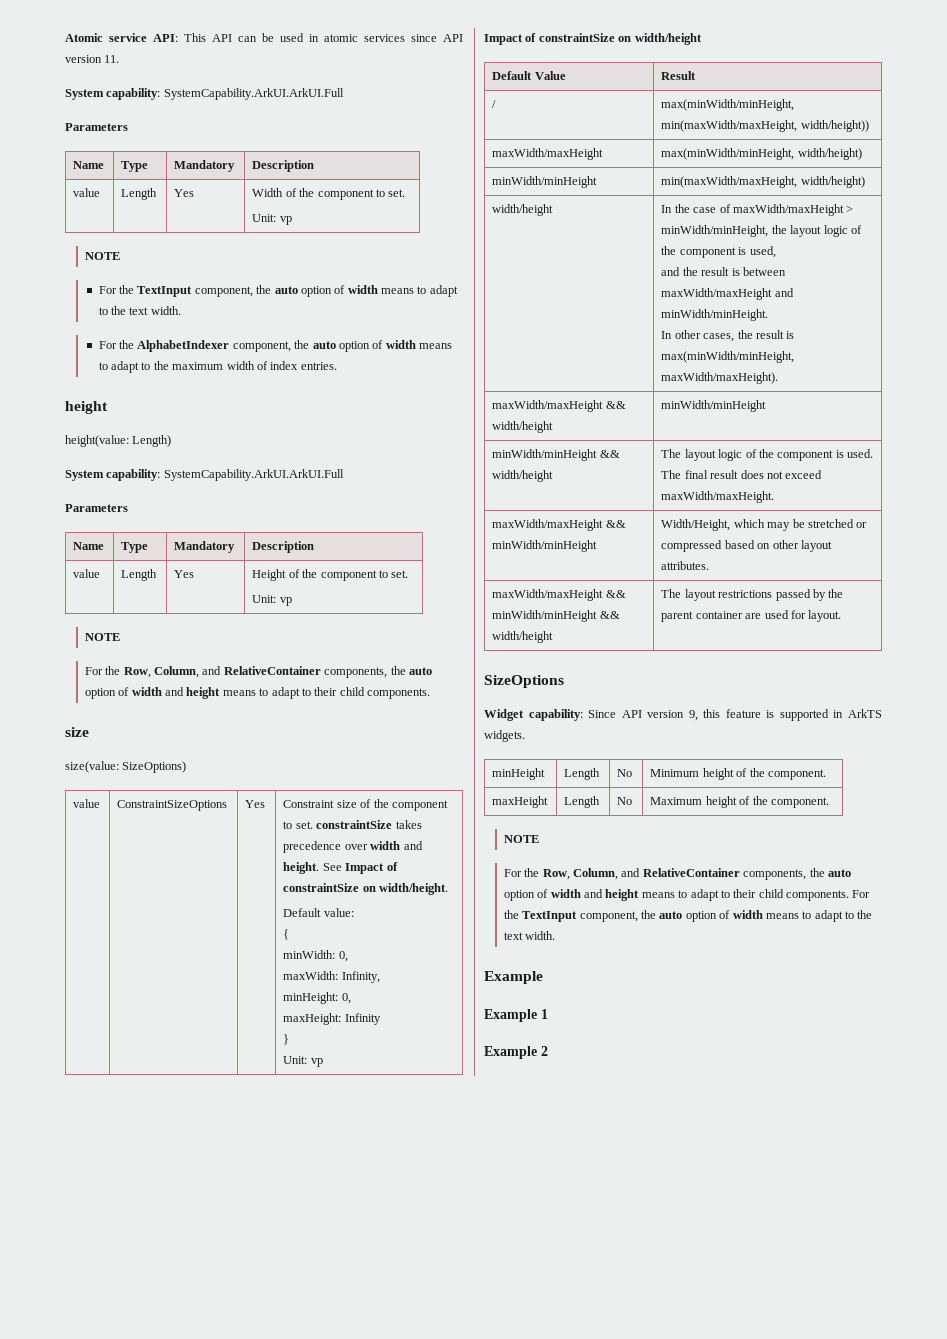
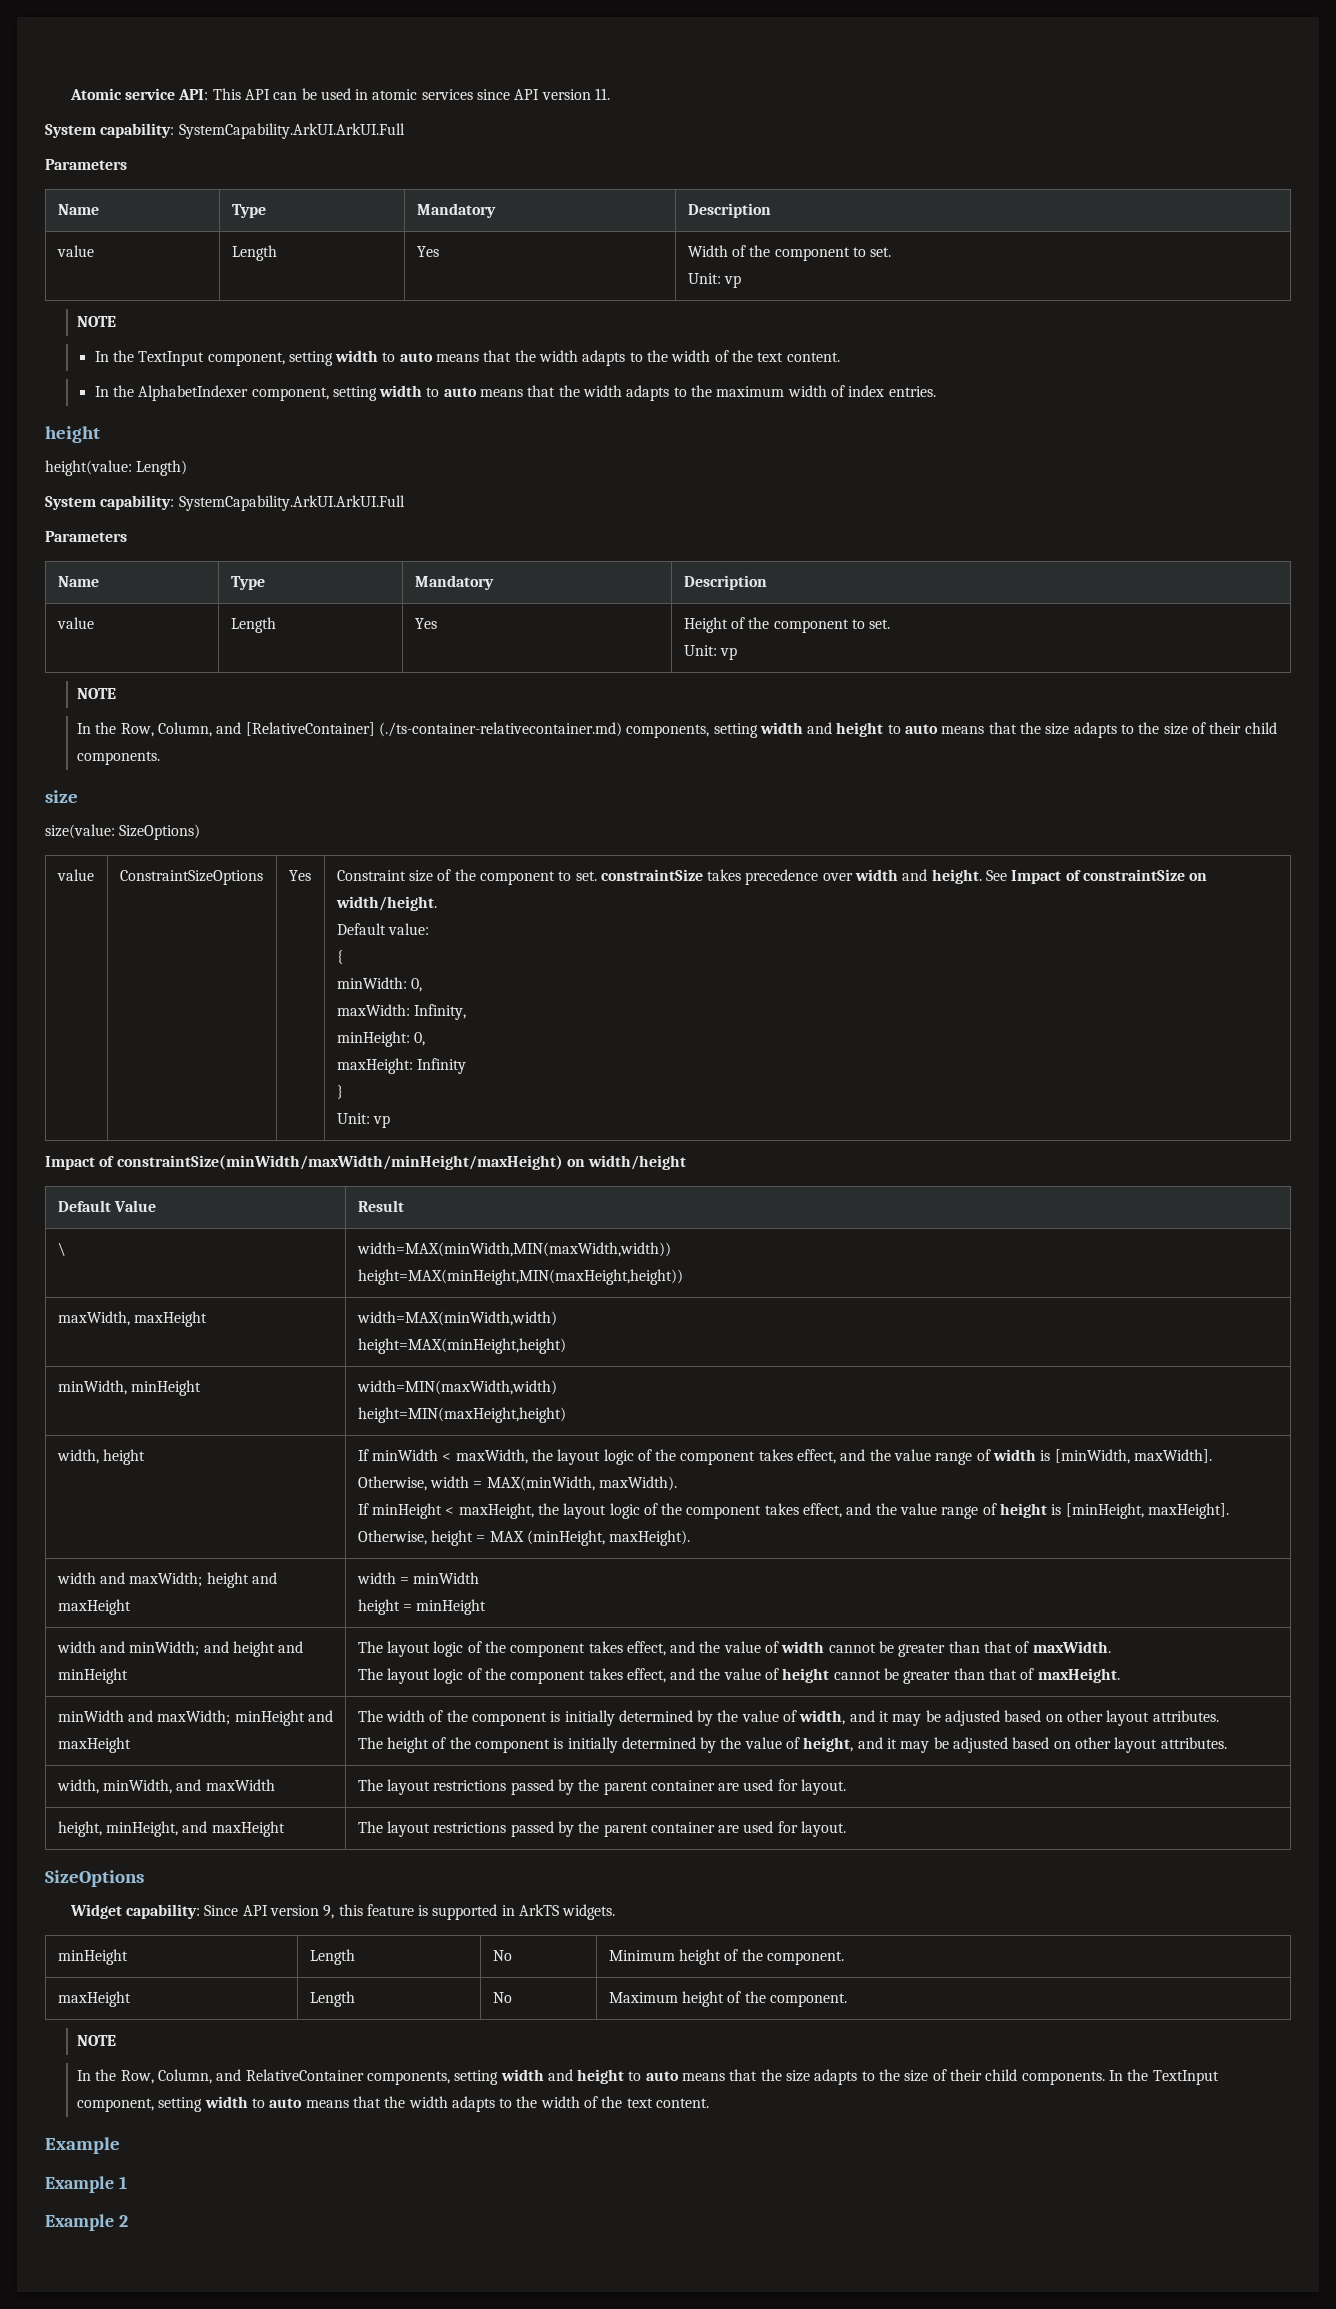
  value | Length | Yes | Width of the component to set.
  Unit: vp
  NOTE
- For the TextInput component, the auto option of width means to adapt to the text width.
- For the AlphabetIndexer component, the auto option of width means to adapt to the maximum width of index entries.
+ In the TextInput component, setting width to auto means that the width adapts to the width of the text content.
+ In the AlphabetIndexer component, setting width to auto means that the width adapts to the maximum width of index entries.
  value | Length | Yes | Height of the component to set.
  Unit: vp
  NOTE
- For the Row, Column, and RelativeContainer components, the auto option of width and height means to adapt to their child components.
+ In the Row, Column, and [RelativeContainer] (./ts-container-relativecontainer.md) components, setting width and height to auto means that the size adapts to the size of their child components.
- Impact of constraintSize on width/height
+ Impact of constraintSize(minWidth/maxWidth/minHeight/maxHeight) on width/height
- / | max(minWidth/minHeight, min(maxWidth/maxHeight, width/height))
- maxWidth/maxHeight | max(minWidth/minHeight, width/height)
- minWidth/minHeight | min(maxWidth/maxHeight, width/height)
- width/height | In the case of maxWidth/maxHeight > minWidth/minHeight, the layout logic of the component is used,
- and the result is between maxWidth/maxHeight and minWidth/minHeight.
- In other cases, the result is max(minWidth/minHeight, maxWidth/maxHeight).
- maxWidth/maxHeight && width/height | minWidth/minHeight
- minWidth/minHeight && width/height | The layout logic of the component is used. The final result does not exceed maxWidth/maxHeight.
- maxWidth/maxHeight && minWidth/minHeight | Width/Height, which may be stretched or compressed based on other layout attributes.
- maxWidth/maxHeight && minWidth/minHeight && width/height | The layout restrictions passed by the parent container are used for layout.
+ \ | width=MAX(minWidth,MIN(maxWidth,width))
+ height=MAX(minHeight,MIN(maxHeight,height))
+ maxWidth, maxHeight | width=MAX(minWidth,width)
+ height=MAX(minHeight,height)
+ minWidth, minHeight | width=MIN(maxWidth,width)
+ height=MIN(maxHeight,height)
+ width, height | If minWidth < maxWidth, the layout logic of the component takes effect, and the value range of width is [minWidth, maxWidth]. Otherwise, width = MAX(minWidth, maxWidth).
+ If minHeight < maxHeight, the layout logic of the component takes effect, and the value range of height is [minHeight, maxHeight]. Otherwise, height = MAX (minHeight, maxHeight).
+ width and maxWidth; height and maxHeight | width = minWidth
+ height = minHeight
+ width and minWidth; and height and minHeight | The layout logic of the component takes effect, and the value of width cannot be greater than that of maxWidth.
+ The layout logic of the component takes effect, and the value of height cannot be greater than that of maxHeight.
+ minWidth and maxWidth; minHeight and maxHeight | The width of the component is initially determined by the value of width, and it may be adjusted based on other layout attributes.
+ The height of the component is initially determined by the value of height, and it may be adjusted based on other layout attributes.
+ width, minWidth, and maxWidth | The layout restrictions passed by the parent container are used for layout.
+ height, minHeight, and maxHeight | The layout restrictions passed by the parent container are used for layout.
- For the Row, Column, and RelativeContainer components, the auto option of width and height means to adapt to their child components. For the TextInput component, the auto option of width means to adapt to the text width.
+ In the Row, Column, and RelativeContainer components, setting width and height to auto means that the size adapts to the size of their child components. In the TextInput component, setting width to auto means that the width adapts to the width of the text content.

